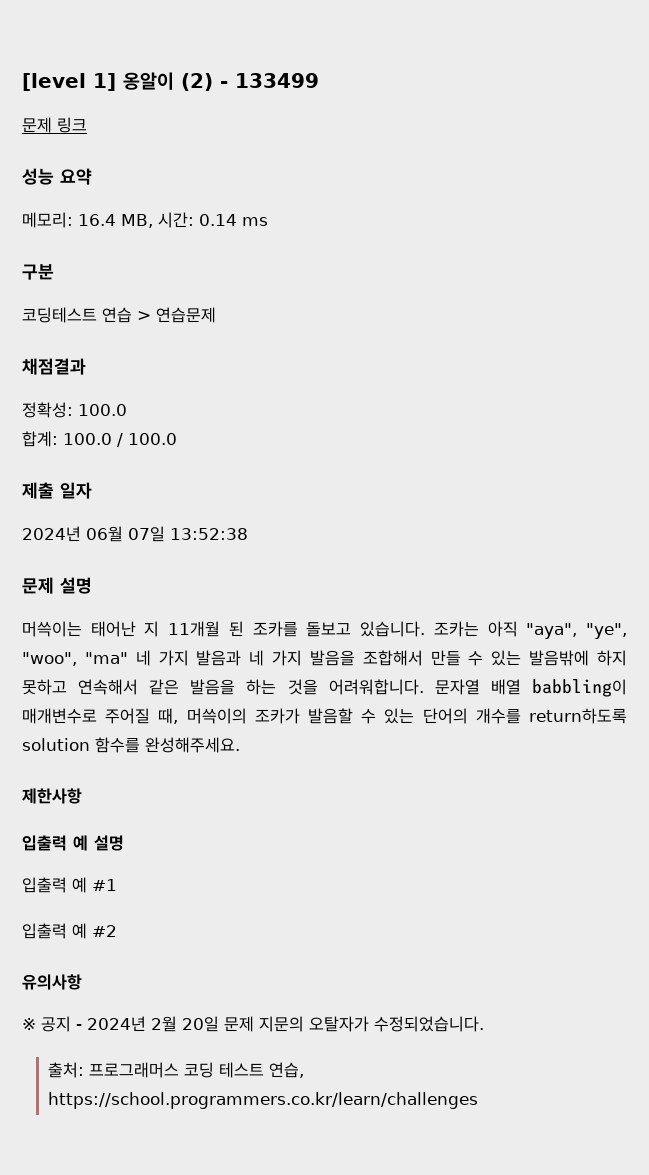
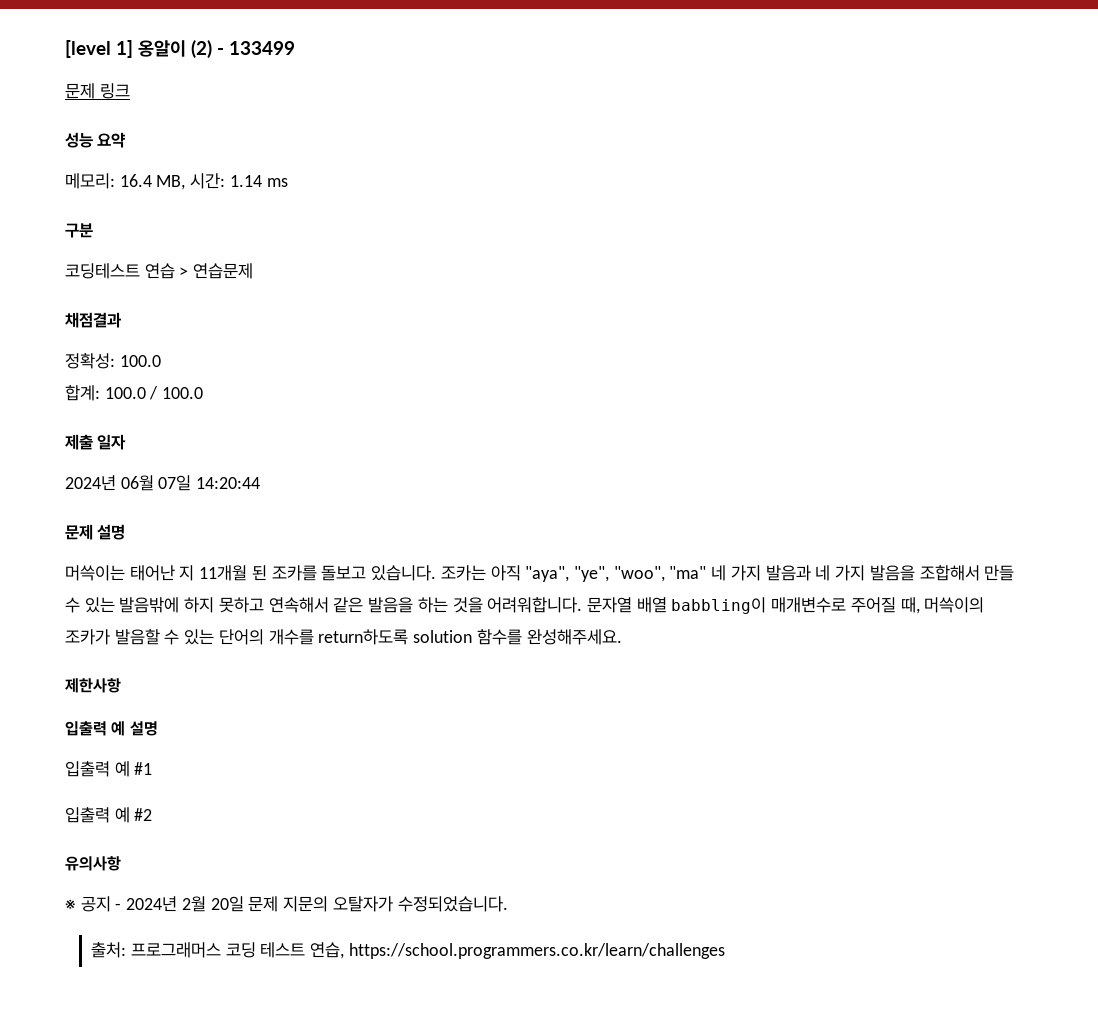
- 메모리: 16.4 MB, 시간: 0.14 ms
+ 메모리: 16.4 MB, 시간: 1.14 ms
- 2024년 06월 07일 13:52:38
+ 2024년 06월 07일 14:20:44

